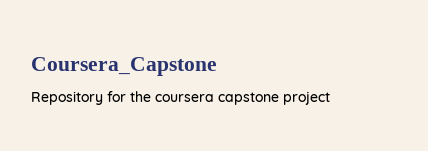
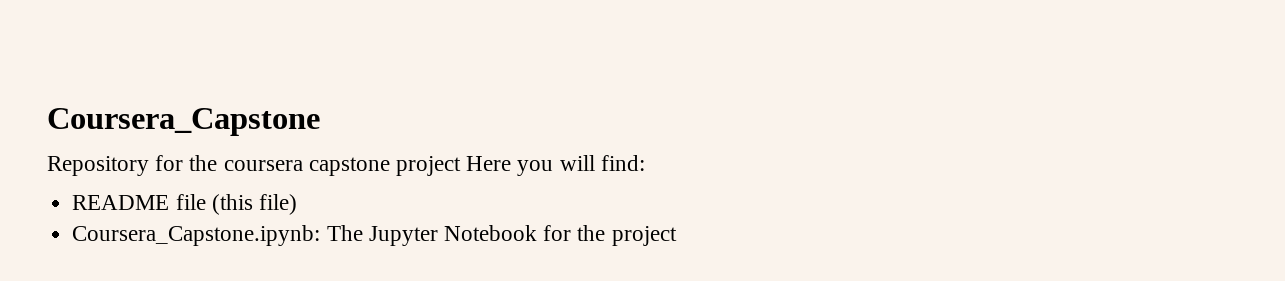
- Repository for the coursera capstone project
+ Repository for the coursera capstone project Here you will find:
+ README file (this file)
+ Coursera_Capstone.ipynb: The Jupyter Notebook for the project

